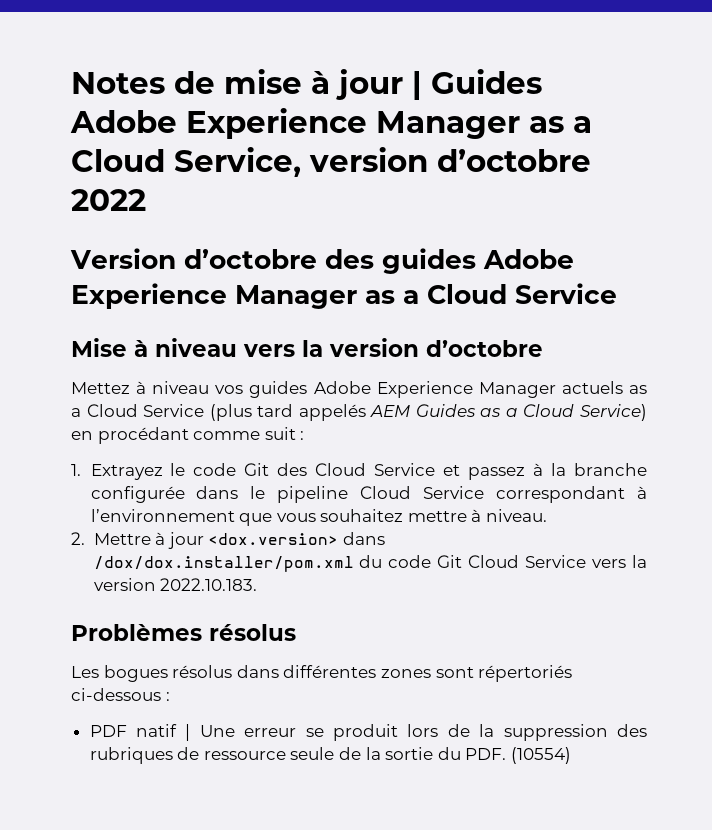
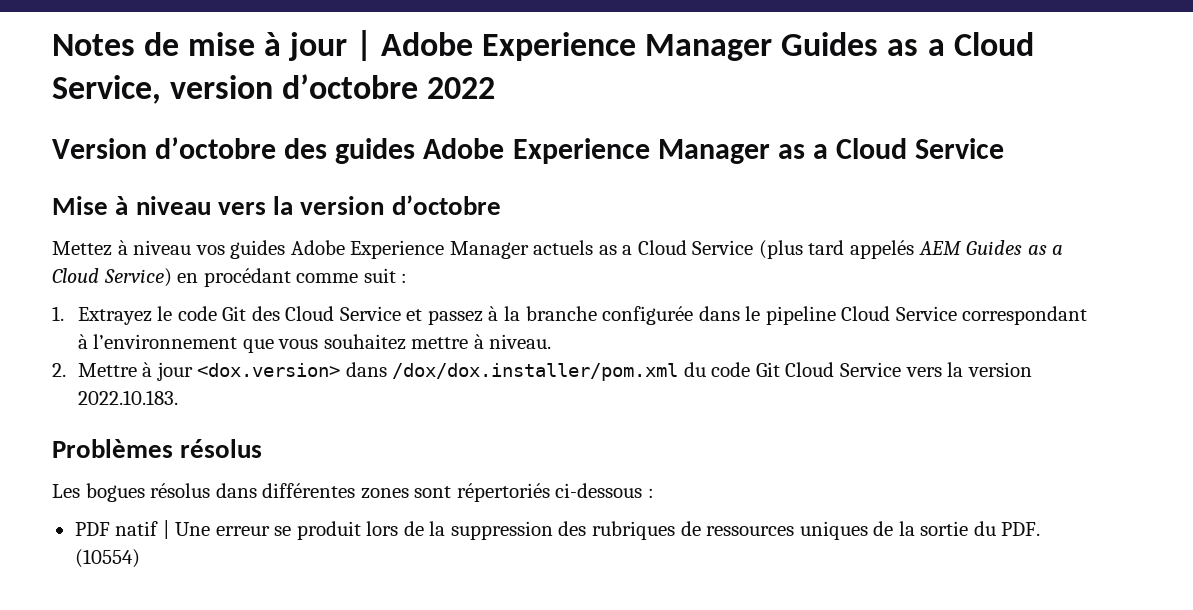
- Notes de mise à jour | Guides Adobe Experience Manager as a Cloud Service, version d’octobre 2022
+ Notes de mise à jour | Adobe Experience Manager Guides as a Cloud Service, version d’octobre 2022
- PDF natif | Une erreur se produit lors de la suppression des rubriques de ressource seule de la sortie du PDF. (10554)
+ PDF natif | Une erreur se produit lors de la suppression des rubriques de ressources uniques de la sortie du PDF. (10554)

